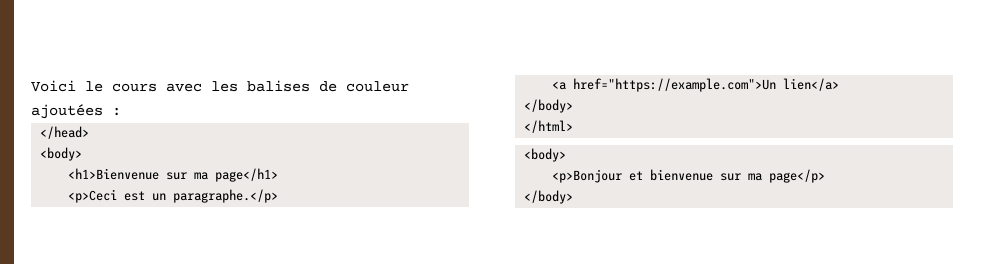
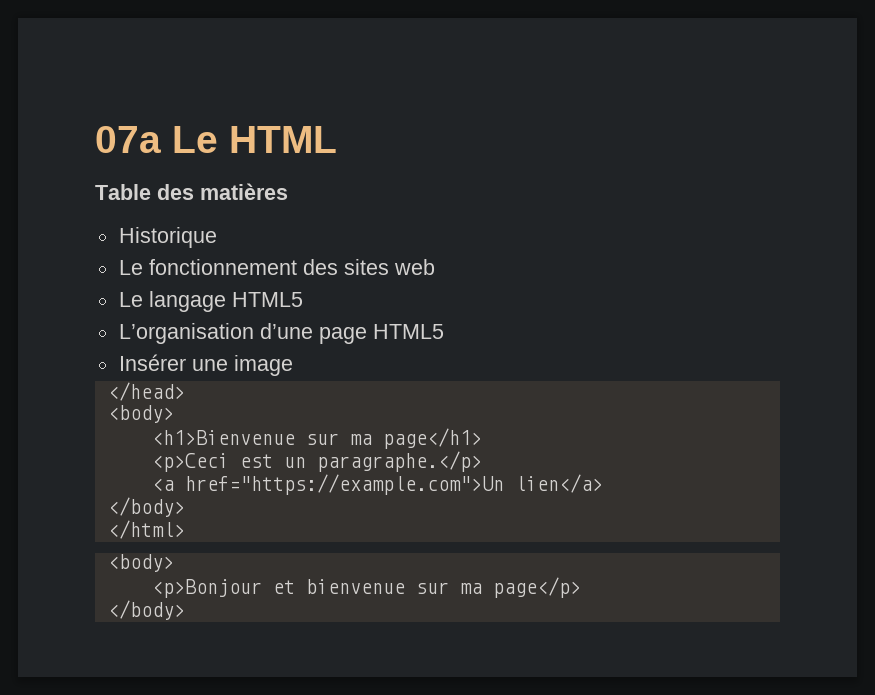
- Voici le cours avec les balises de couleur ajoutées :
+ 07a Le HTML
+ Table des matières
+ Historique
+ Le fonctionnement des sites web
+ Le langage HTML5
+ L’organisation d’une page HTML5
+ Insérer une image

